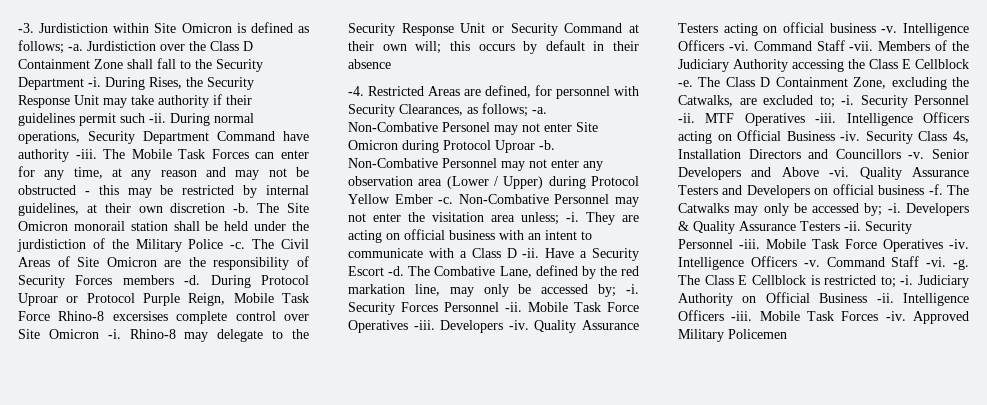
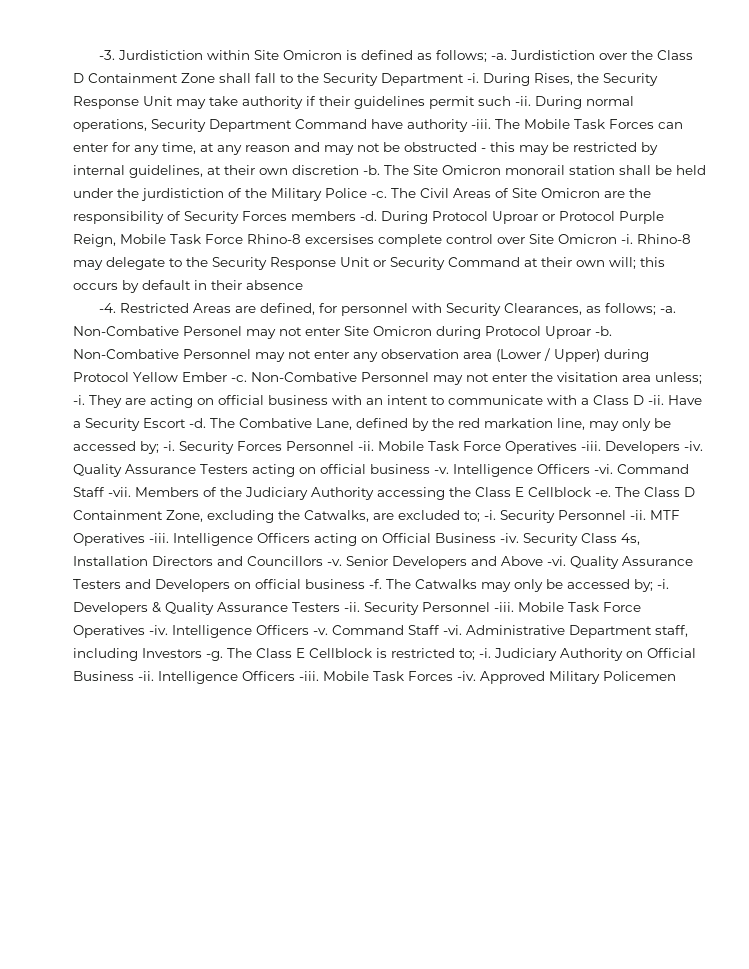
- -g.
+ Administrative Department staff, including Investors -g.

